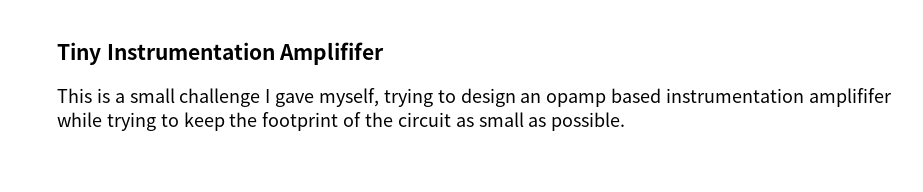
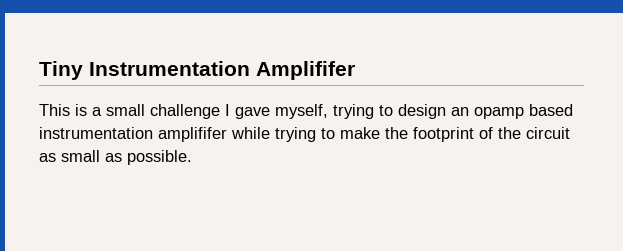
- This is a small challenge I gave myself, trying to design an opamp based instrumentation amplififer while trying to keep the footprint of the circuit as small as possible.
+ This is a small challenge I gave myself, trying to design an opamp based instrumentation amplififer while trying to make the footprint of the circuit as small as possible.

